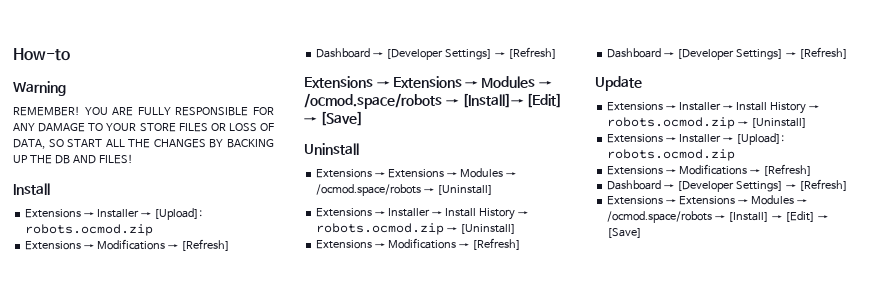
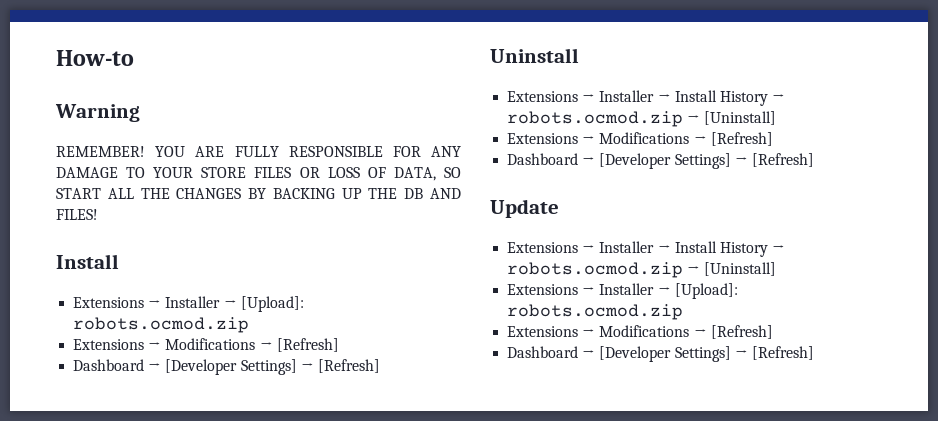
- Extensions → Extensions → Modules → /ocmod.space/robots → [Install]→ [Edit] → [Save]
  Uninstall
- Extensions → Extensions → Modules → /ocmod.space/robots → [Uninstall]
- Extensions → Extensions → Modules → /ocmod.space/robots → [Install] → [Edit] → [Save]

